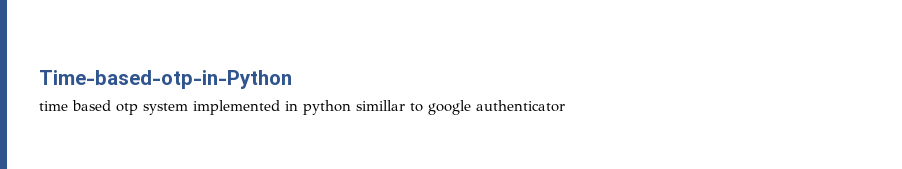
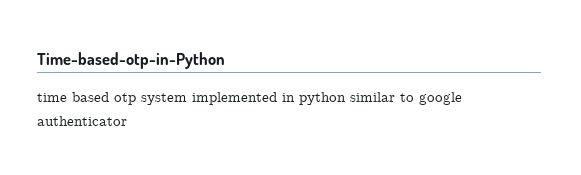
- time based otp system implemented in python simillar to google authenticator
+ time based otp system implemented in python similar to google authenticator

